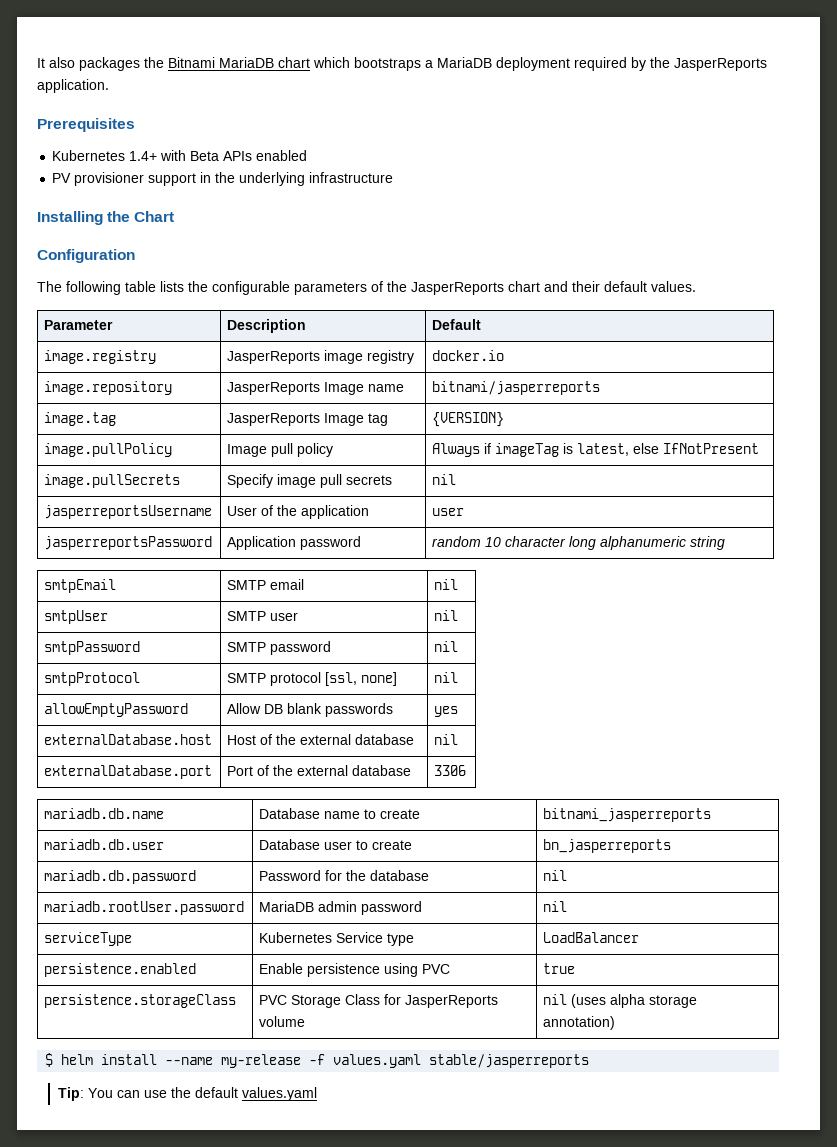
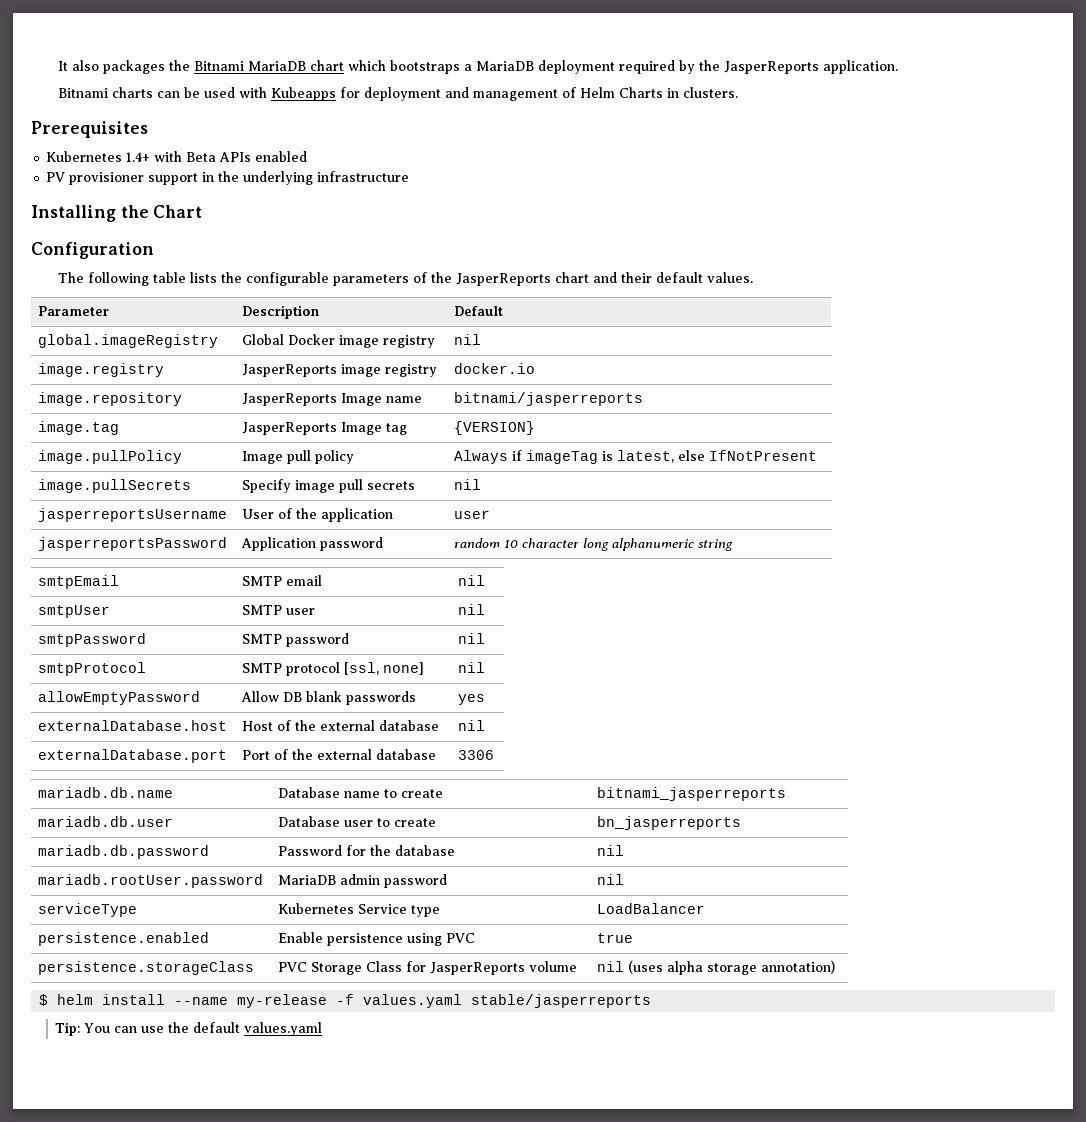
+ Bitnami charts can be used with Kubeapps for deployment and management of Helm Charts in clusters.
+ global.imageRegistry | Global Docker image registry | nil

